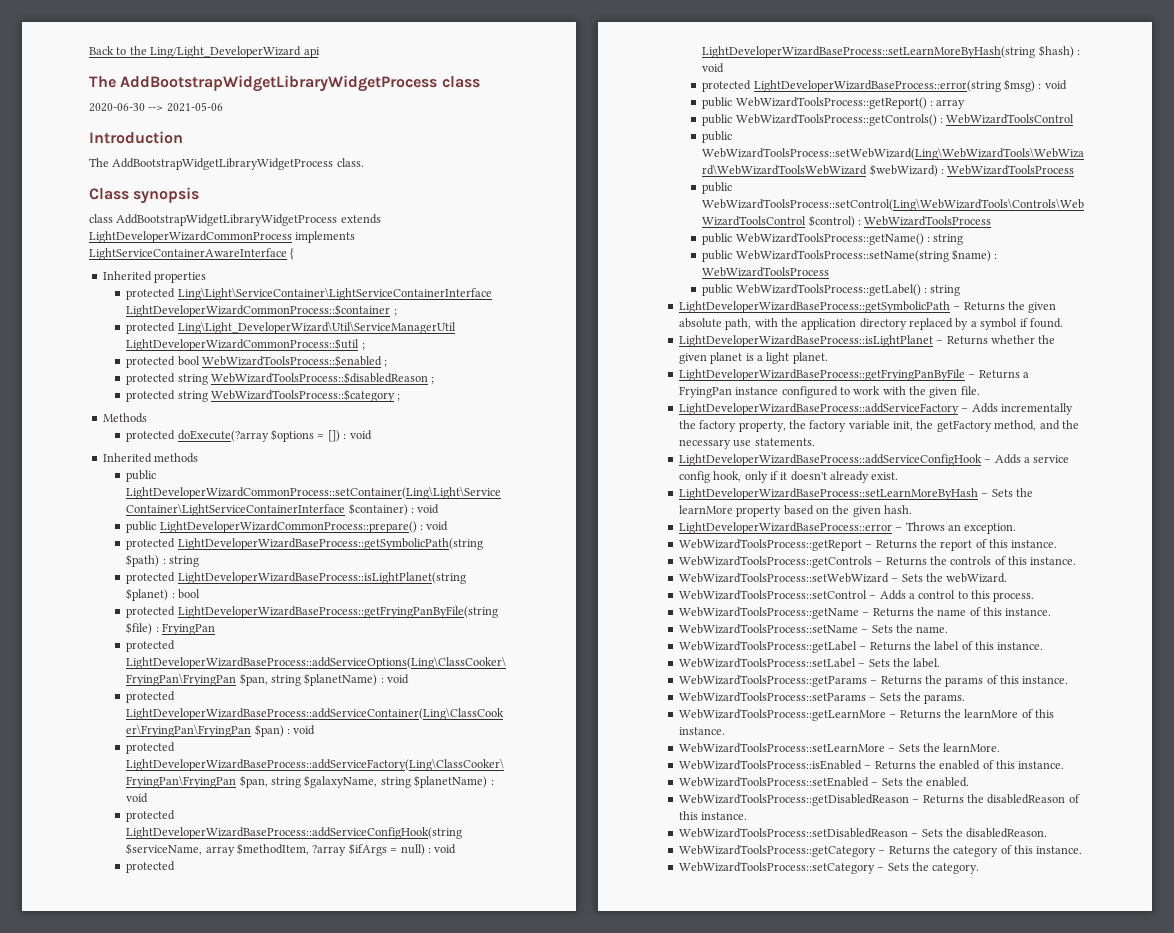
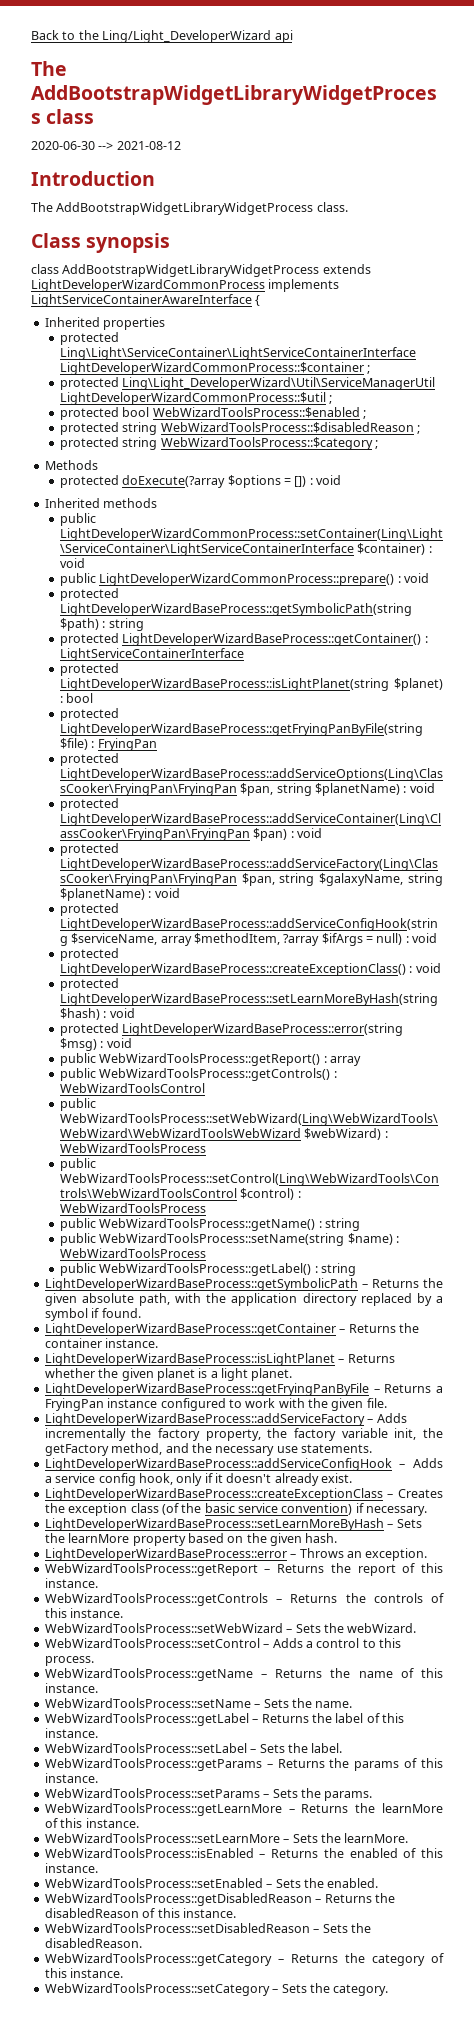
- 2020-06-30 --> 2021-05-06
+ 2020-06-30 --> 2021-08-12
+ protected LightDeveloperWizardBaseProcess::getContainer() : LightServiceContainerInterface
+ protected LightDeveloperWizardBaseProcess::createExceptionClass() : void
+ LightDeveloperWizardBaseProcess::getContainer – Returns the container instance.
+ LightDeveloperWizardBaseProcess::createExceptionClass – Creates the exception class (of the basic service convention) if necessary.

